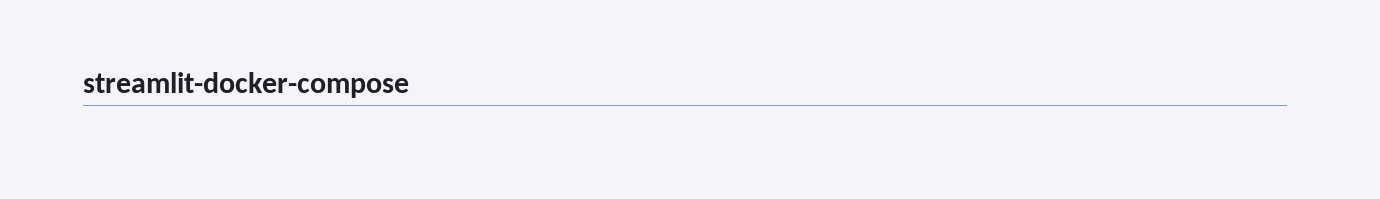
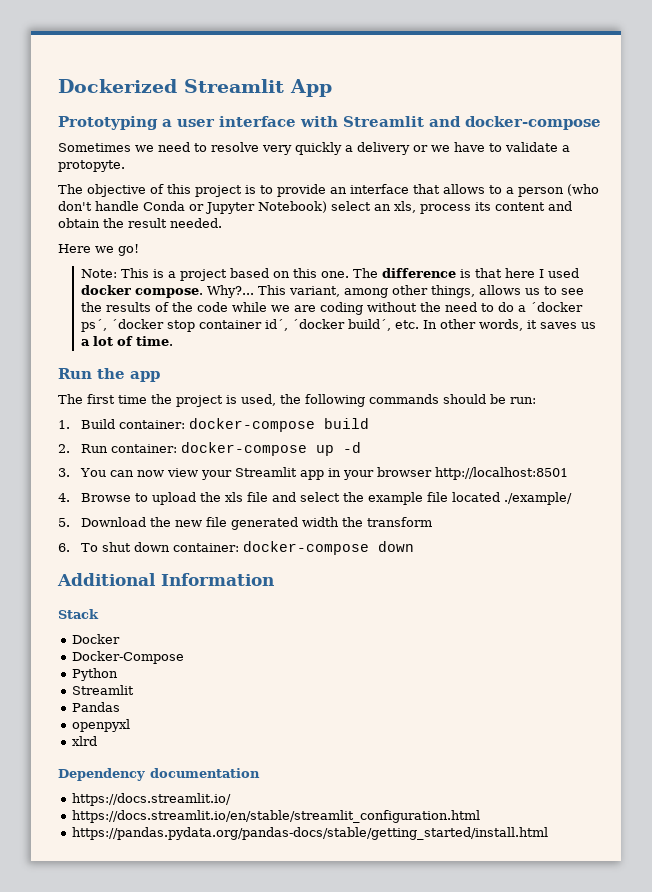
- streamlit-docker-compose
+ Dockerized Streamlit App
+ Prototyping a user interface with Streamlit and docker-compose
+ Sometimes we need to resolve very quickly a delivery or we have to validate a protopyte.
+ The objective of this project is to provide an interface that allows to a person (who don't handle Conda or Jupyter Notebook) select an xls, process its content and obtain the result needed.
+ Here we go!
+ Note: This is a project based on this one. The difference is that here I used docker compose. Why?... This variant, among other things, allows us to see the results of the code while we are coding without the need to do a ´docker ps´, ´docker stop container id´, ´docker build´, etc. In other words, it saves us a lot of time.
+ Run the app
+ The first time the project is used, the following commands should be run:
+ 1. Build container: docker-compose build
+ 2. Run container: docker-compose up -d
+ 3. You can now view your Streamlit app in your browser http://localhost:8501
+ 4. Browse to upload the xls file and select the example file located ./example/
+ 5. Download the new file generated width the transform
+ 6. To shut down container: docker-compose down
+ Additional Information
+ Stack
+ Docker
+ Docker-Compose
+ Python
+ Streamlit
+ Pandas
+ openpyxl
+ xlrd
+ Dependency documentation
+ https://docs.streamlit.io/
+ https://docs.streamlit.io/en/stable/streamlit_configuration.html
+ https://pandas.pydata.org/pandas-docs/stable/getting_started/install.html

